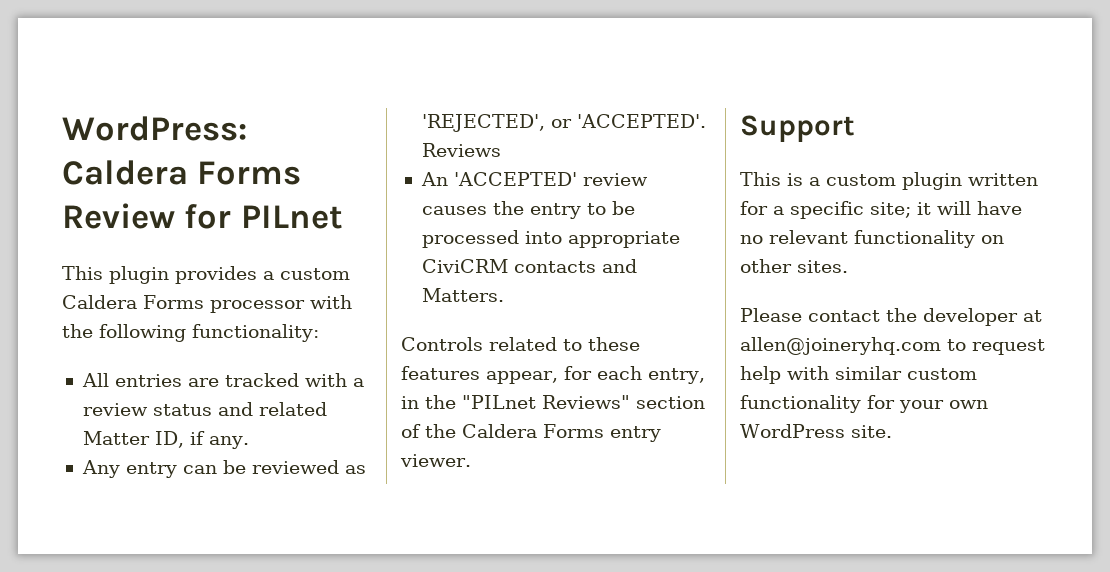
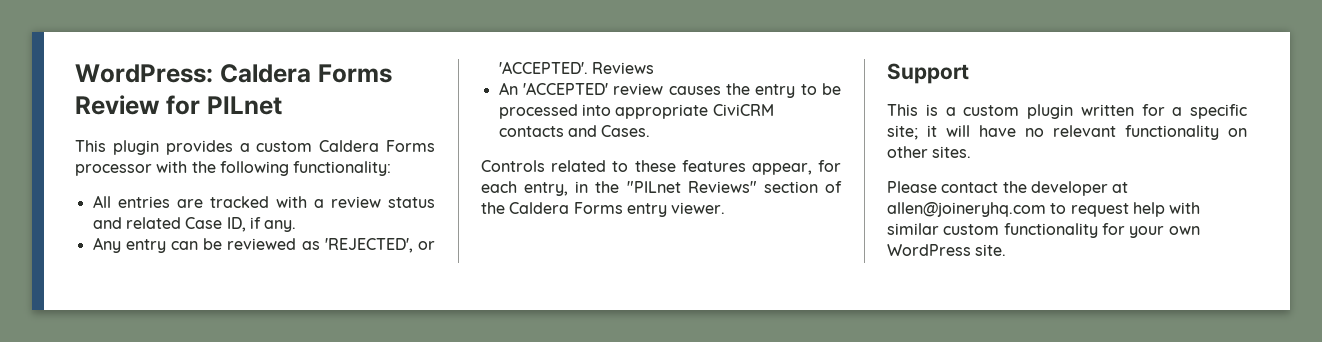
- All entries are tracked with a review status and related Matter ID, if any.
+ All entries are tracked with a review status and related Case ID, if any.
- An 'ACCEPTED' review causes the entry to be processed into appropriate CiviCRM contacts and Matters.
+ An 'ACCEPTED' review causes the entry to be processed into appropriate CiviCRM contacts and Cases.

